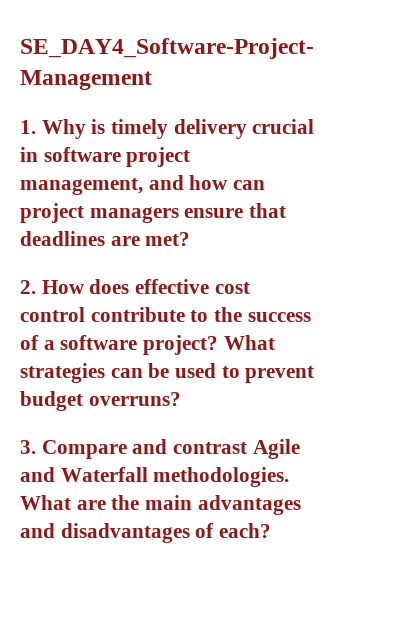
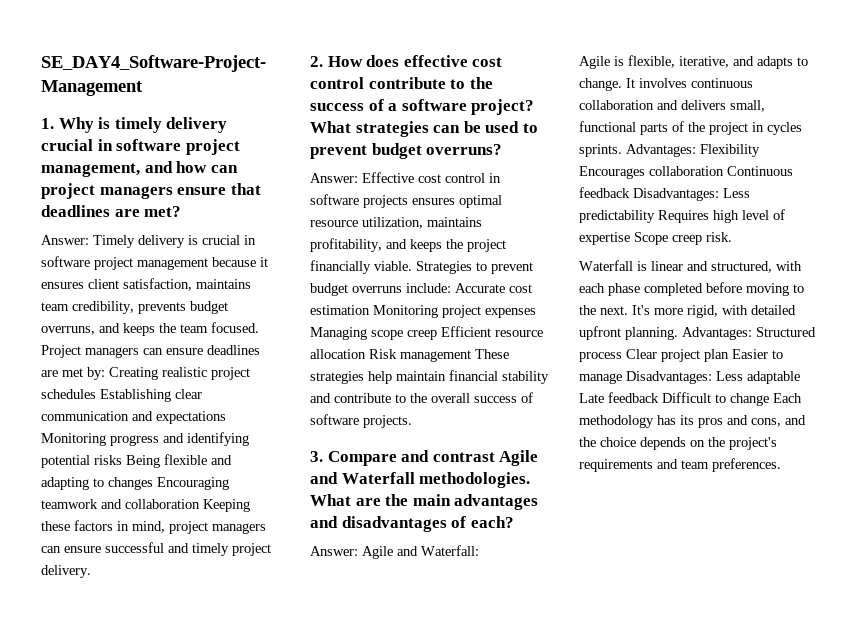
+ Answer: Timely delivery is crucial in software project management because it ensures client satisfaction, maintains team credibility, prevents budget overruns, and keeps the team focused. Project managers can ensure deadlines are met by: Creating realistic project schedules Establishing clear communication and expectations Monitoring progress and identifying potential risks Being flexible and adapting to changes Encouraging teamwork and collaboration Keeping these factors in mind, project managers can ensure successful and timely project delivery.
+ Answer: Effective cost control in software projects ensures optimal resource utilization, maintains profitability, and keeps the project financially viable. Strategies to prevent budget overruns include: Accurate cost estimation Monitoring project expenses Managing scope creep Efficient resource allocation Risk management These strategies help maintain financial stability and contribute to the overall success of software projects.
+ Answer: Agile and Waterfall:
+ Agile is flexible, iterative, and adapts to change. It involves continuous collaboration and delivers small, functional parts of the project in cycles sprints. Advantages: Flexibility Encourages collaboration Continuous feedback Disadvantages: Less predictability Requires high level of expertise Scope creep risk.
+ Waterfall is linear and structured, with each phase completed before moving to the next. It's more rigid, with detailed upfront planning. Advantages: Structured process Clear project plan Easier to manage Disadvantages: Less adaptable Late feedback Difficult to change Each methodology has its pros and cons, and the choice depends on the project's requirements and team preferences.

